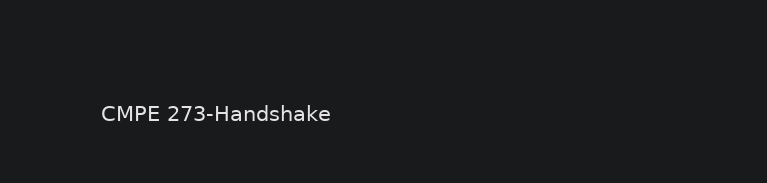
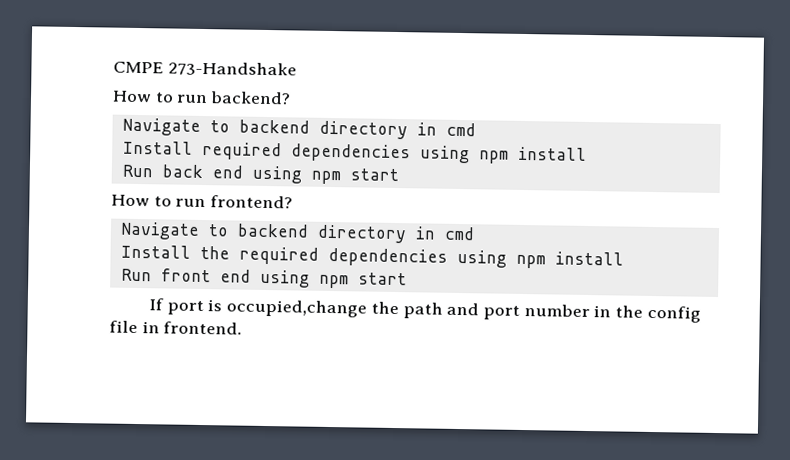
+ How to run backend?
+ Navigate to backend directory in cmd
+ Install required dependencies using npm install
+ Run back end using npm start
+ How to run frontend?
+ Navigate to backend directory in cmd
+ Install the required dependencies using npm install
+ Run front end using npm start
+ If port is occupied,change the path and port number in the config file in frontend.

